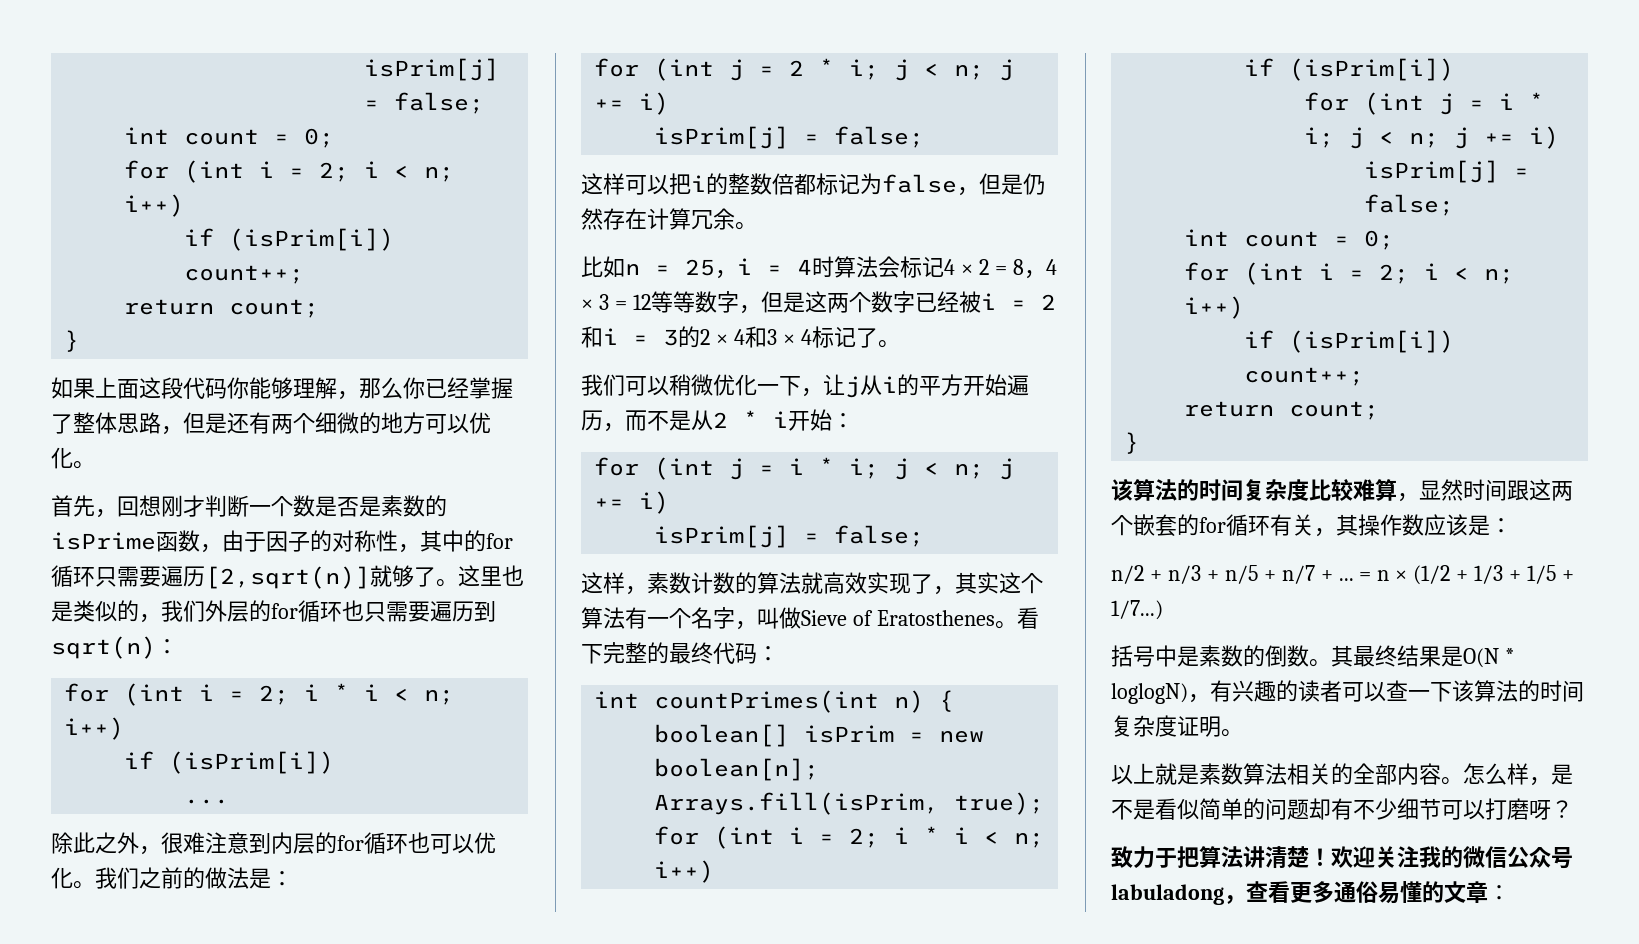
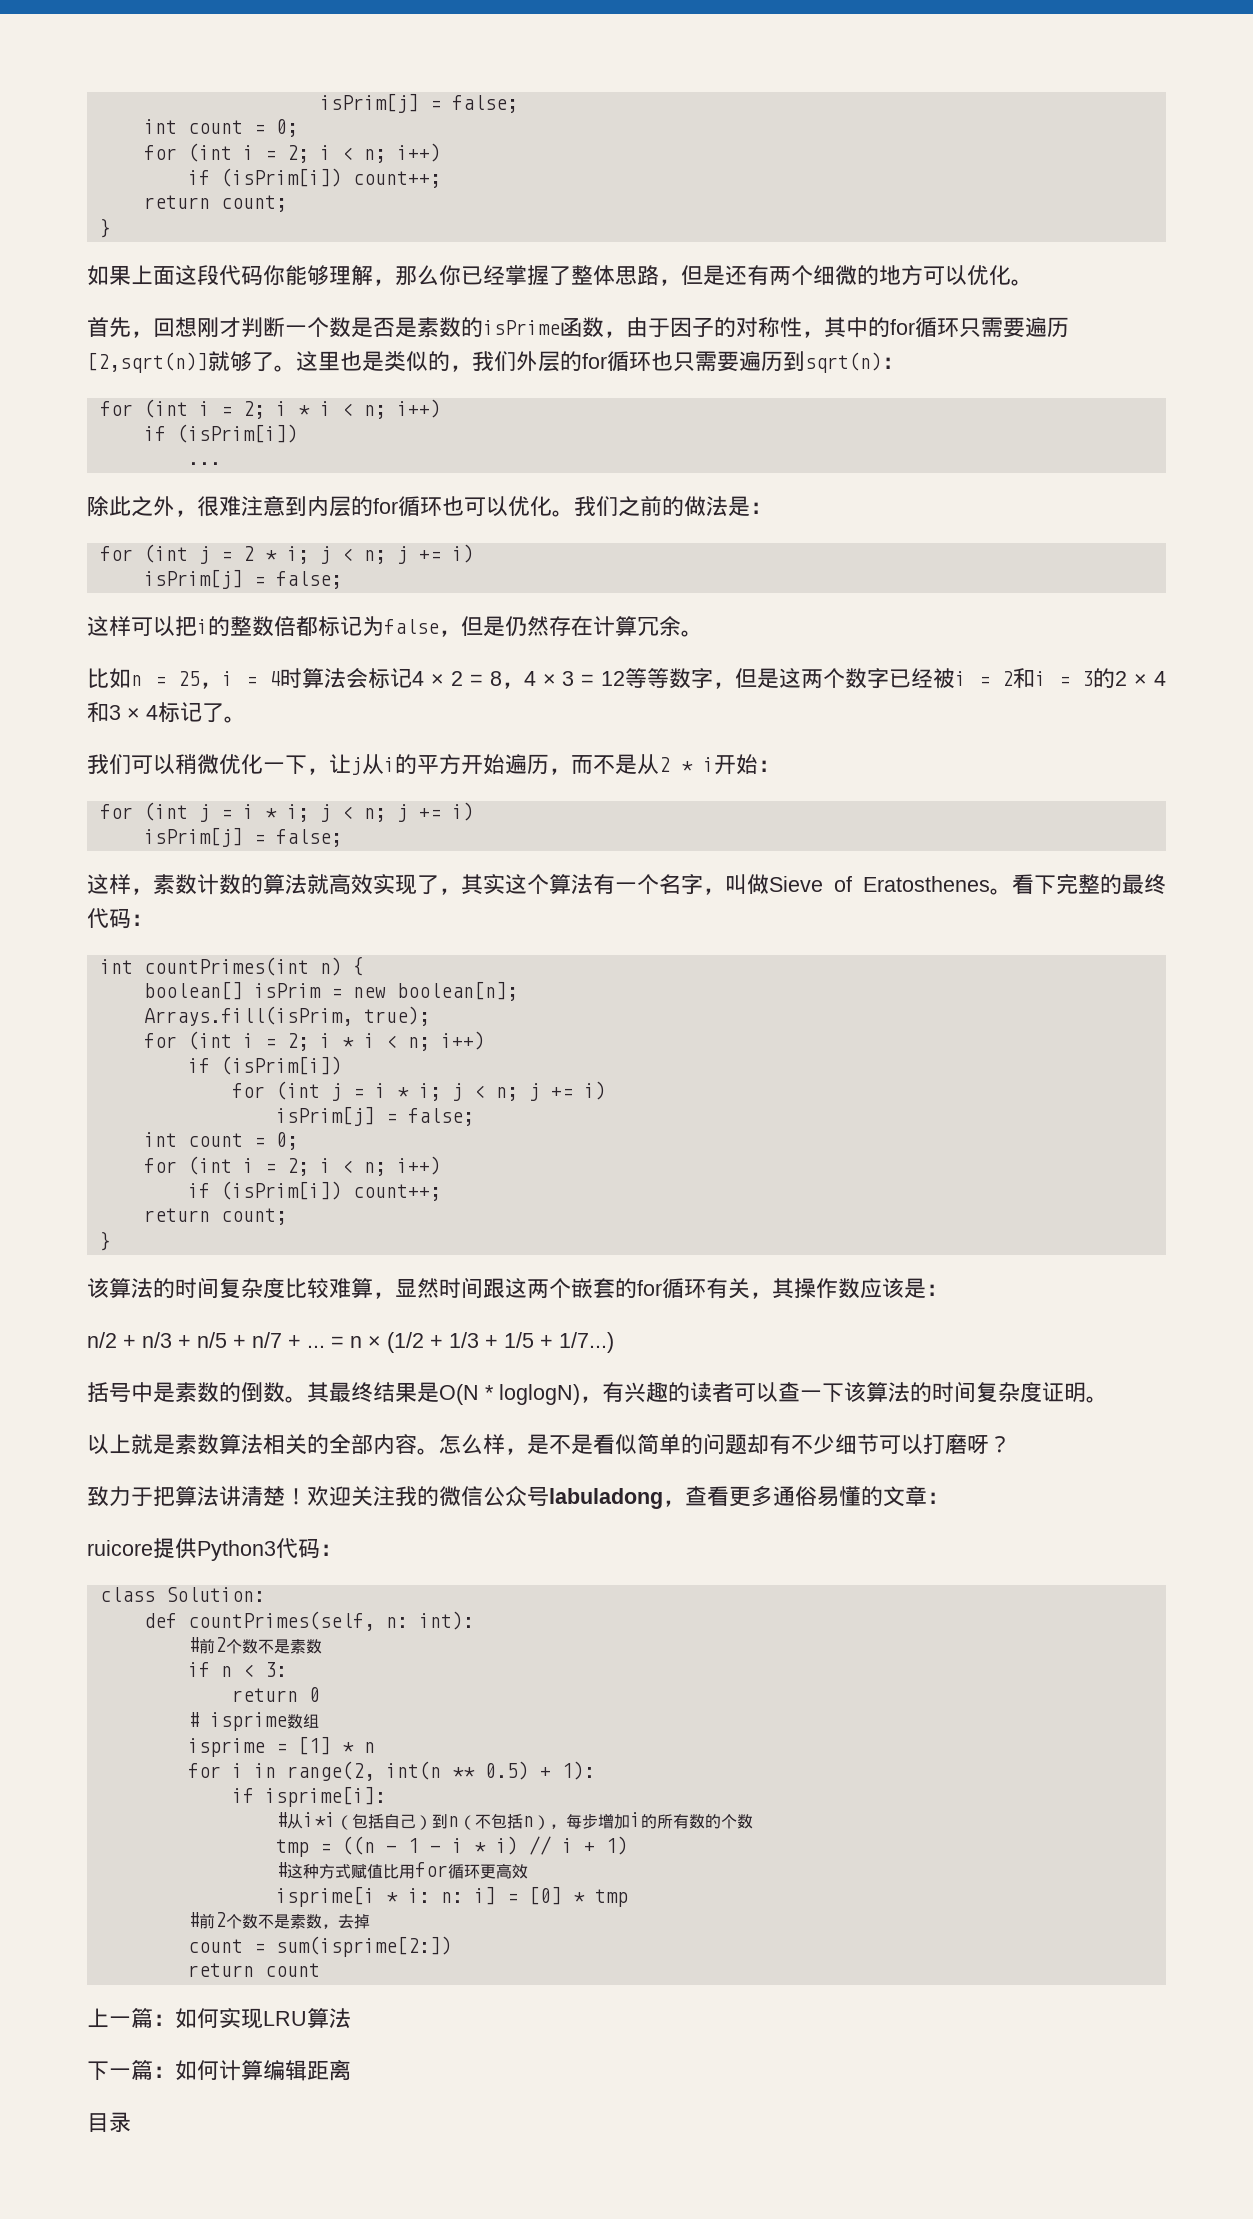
+ ruicore提供Python3代码：
+ class Solution:
+ def countPrimes(self, n: int):
+ #前2个数不是素数
+ if n < 3:
+ return 0
+ # isprime数组
+ isprime = [1] * n
+ for i in range(2, int(n ** 0.5) + 1):
+ if isprime[i]:
+ #从i*i（包括自己）到n（不包括n），每步增加i的所有数的个数
+ tmp = ((n - 1 - i * i) // i + 1)
+ #这种方式赋值比用for循环更高效
+ isprime[i * i: n: i] = [0] * tmp
+ #前2个数不是素数，去掉
+ count = sum(isprime[2:])
+ return count
+ 上一篇：如何实现LRU算法
+ 下一篇：如何计算编辑距离
+ 目录

